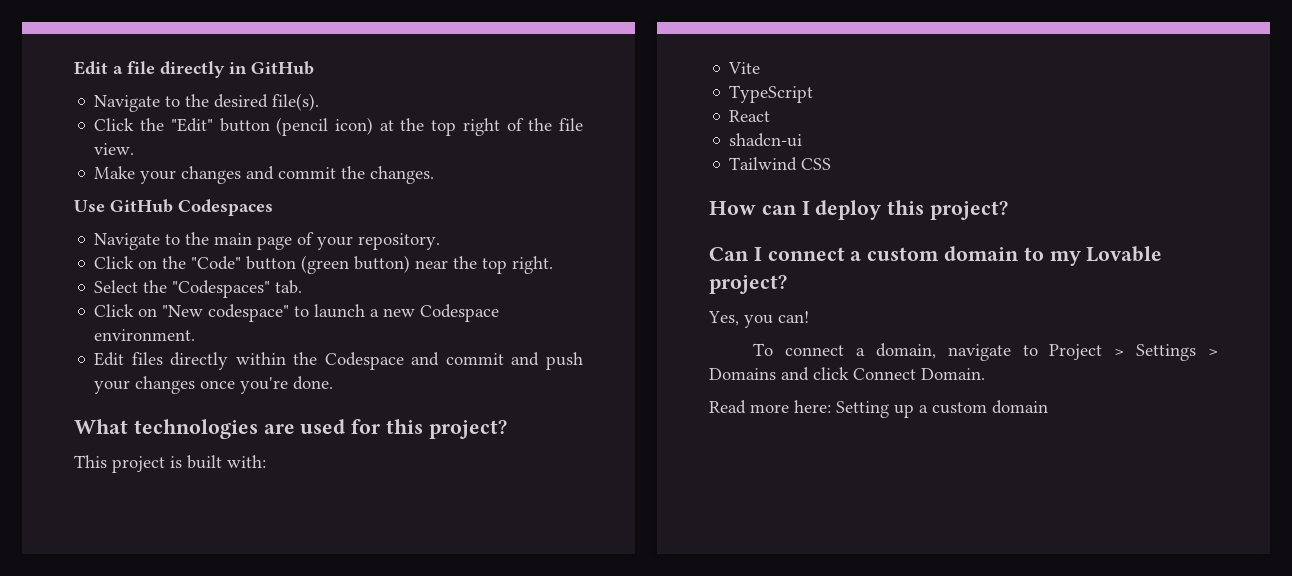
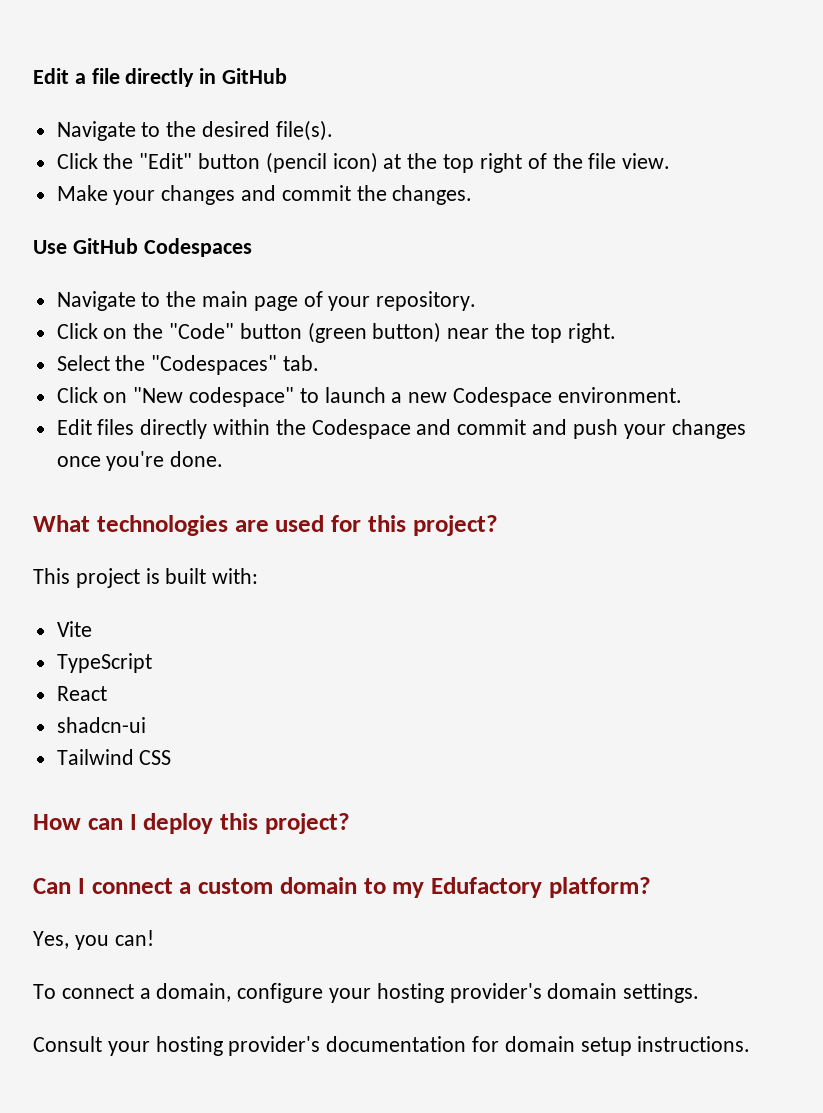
- Can I connect a custom domain to my Lovable project?
+ Can I connect a custom domain to my Edufactory platform?
- To connect a domain, navigate to Project > Settings > Domains and click Connect Domain.
- Read more here: Setting up a custom domain
+ To connect a domain, configure your hosting provider's domain settings.
+ Consult your hosting provider's documentation for domain setup instructions.

